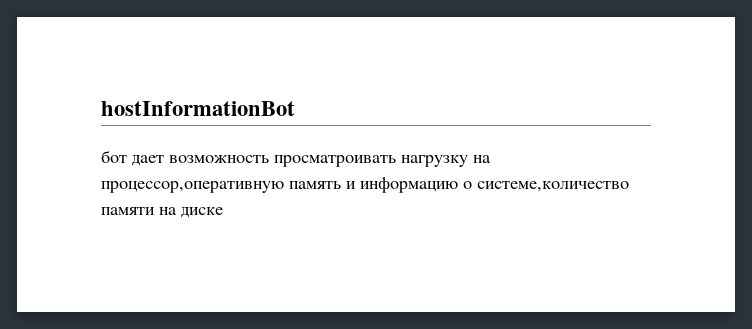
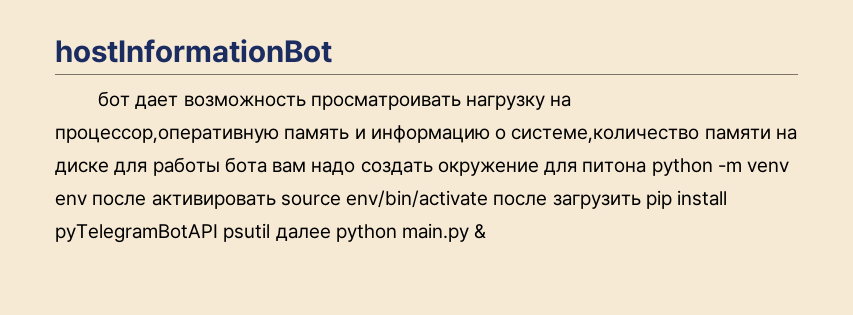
- бот дает возможность просматроивать нагрузку на процессор,оперативную память и информацию о системе,количество памяти на диске
+ бот дает возможность просматроивать нагрузку на процессор,оперативную память и информацию о системе,количество памяти на диске для работы бота вам надо создать окружение для питона python -m venv env после активировать source env/bin/activate после загрузить pip install pyTelegramBotAPI psutil далее python main.py &

